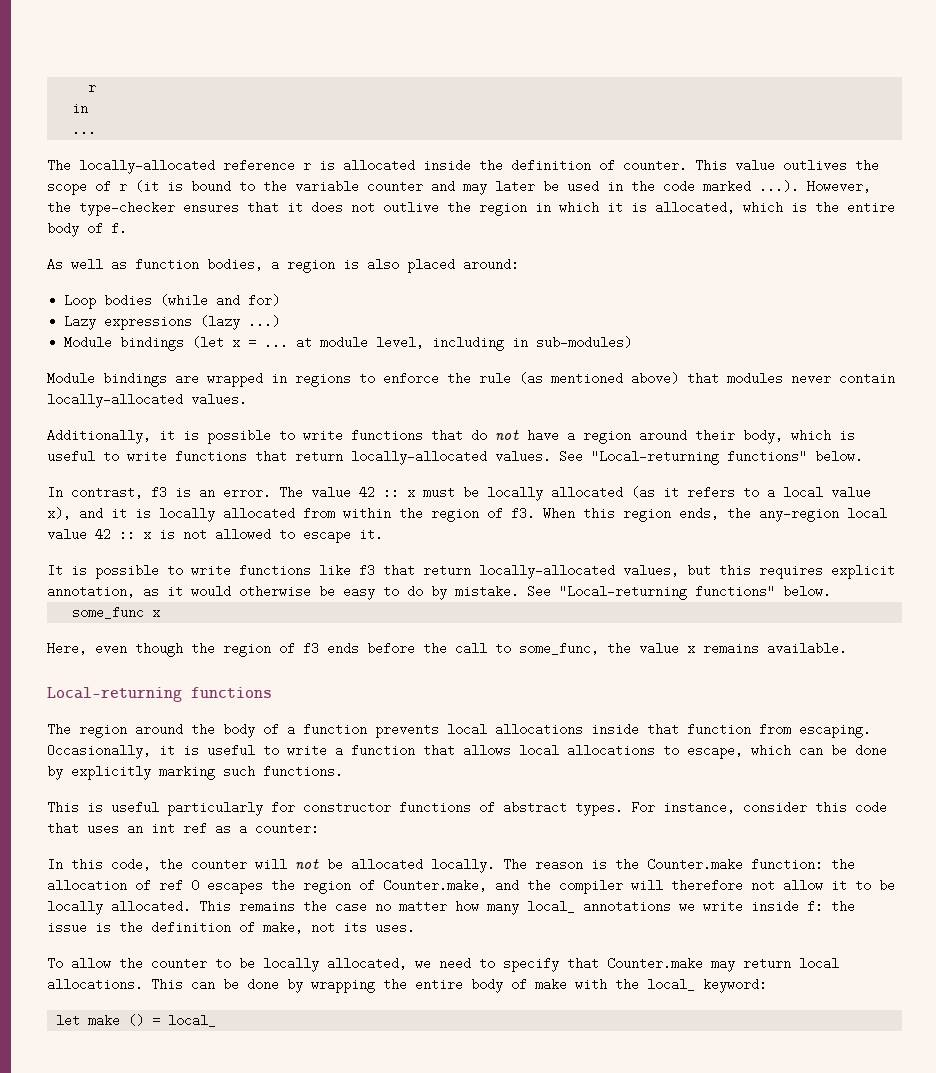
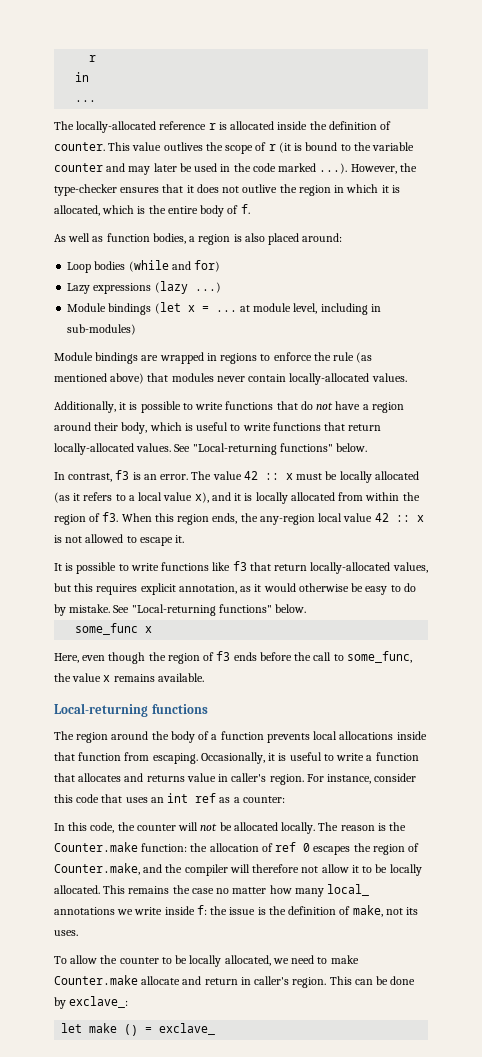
- Occasionally, it is useful to write a function that allows local allocations to escape, which can be done by explicitly marking such functions.
- This is useful particularly for constructor functions of abstract types.
+ Occasionally, it is useful to write a function that allocates and returns value in caller's region.
- To allow the counter to be locally allocated, we need to specify that Counter.make may return local allocations.
+ To allow the counter to be locally allocated, we need to make Counter.make allocate and return in caller's region.
- This can be done by wrapping the entire body of make with the local_ keyword:
+ This can be done by exclave_:
- let make () = local_
+ let make () = exclave_

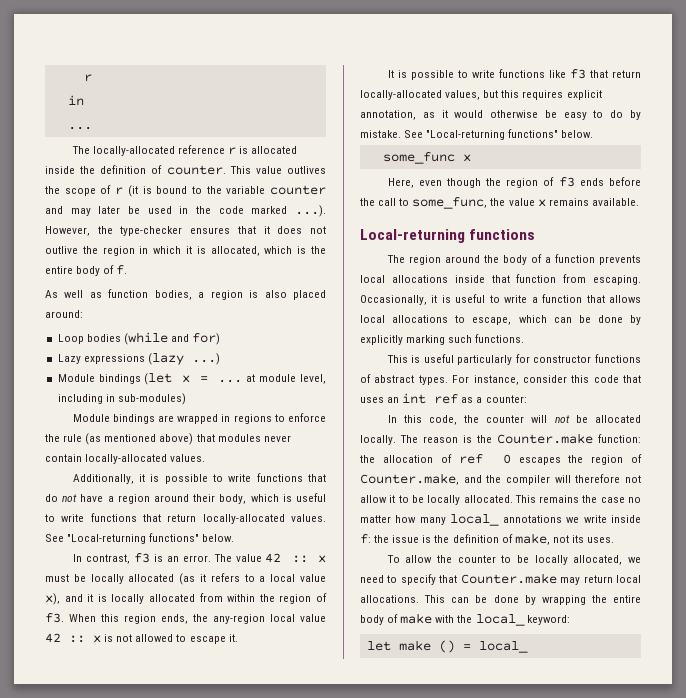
- Occasionally, it is useful to write a function that allocates and returns value in caller's region.
+ Occasionally, it is useful to write a function that allows local allocations to escape, which can be done by explicitly marking such functions.
+ This is useful particularly for constructor functions of abstract types.
- To allow the counter to be locally allocated, we need to make Counter.make allocate and return in caller's region.
+ To allow the counter to be locally allocated, we need to specify that Counter.make may return local allocations.
- This can be done by exclave_:
+ This can be done by wrapping the entire body of make with the local_ keyword:
- let make () = exclave_
+ let make () = local_

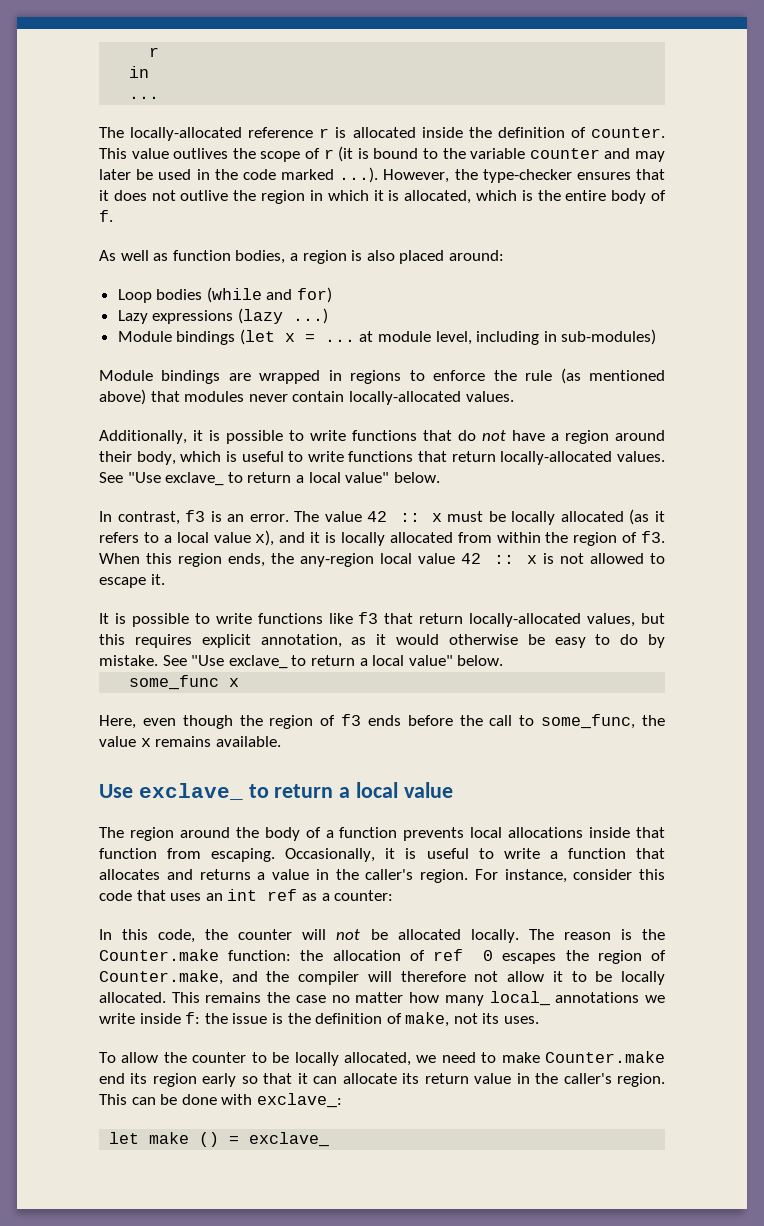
- Additionally, it is possible to write functions that do not have a region around their body, which is useful to write functions that return locally-allocated values. See "Local-returning functions" below.
+ Additionally, it is possible to write functions that do not have a region around their body, which is useful to write functions that return locally-allocated values. See "Use exclave_ to return a local value" below.
- It is possible to write functions like f3 that return locally-allocated values, but this requires explicit annotation, as it would otherwise be easy to do by mistake. See "Local-returning functions" below.
+ It is possible to write functions like f3 that return locally-allocated values, but this requires explicit annotation, as it would otherwise be easy to do by mistake. See "Use exclave_ to return a local value" below.
- Local-returning functions
+ Use exclave_ to return a local value
- Occasionally, it is useful to write a function that allows local allocations to escape, which can be done by explicitly marking such functions.
- This is useful particularly for constructor functions of abstract types.
+ Occasionally, it is useful to write a function that allocates and returns a value in the caller's region.
- To allow the counter to be locally allocated, we need to specify that Counter.make may return local allocations. This can be done by wrapping the entire body of make with the local_ keyword:
+ To allow the counter to be locally allocated, we need to make Counter.make end its region early so that it can allocate its return value in the caller's region. This can be done with exclave_:
- let make () = local_
+ let make () = exclave_

